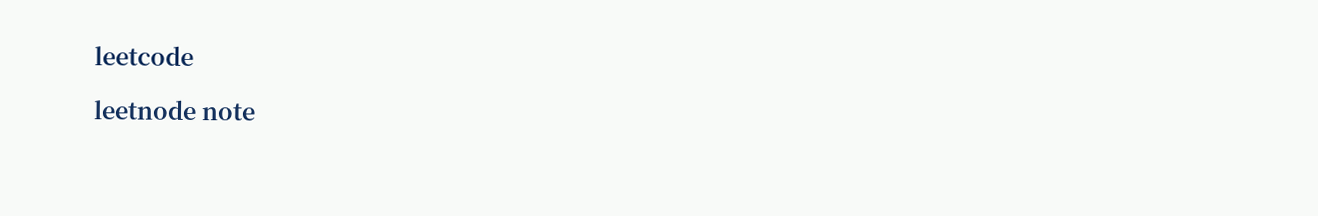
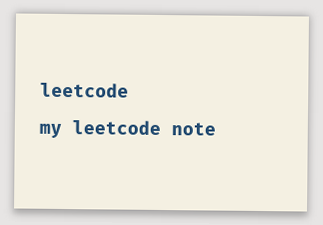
- leetnode note
+ my leetcode note

